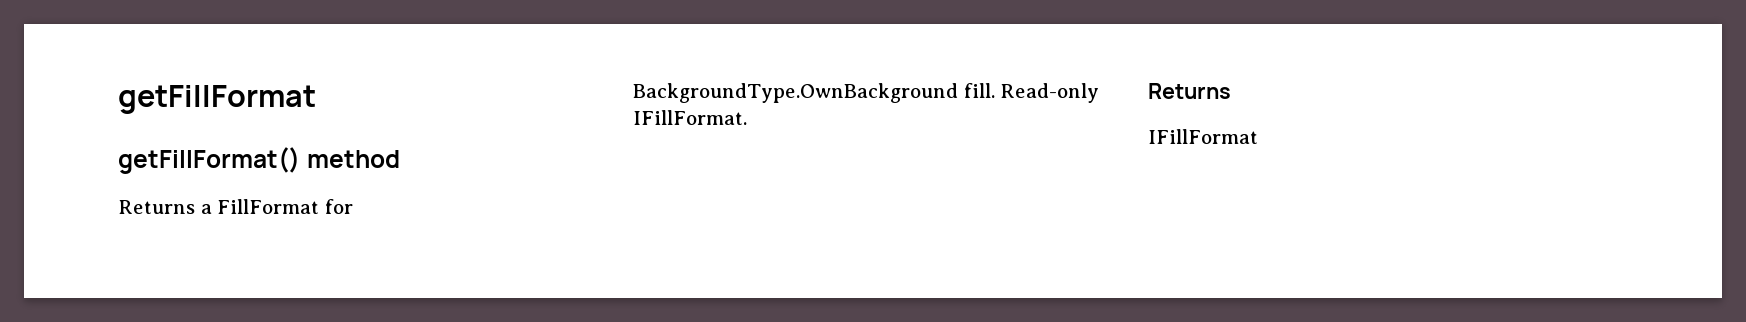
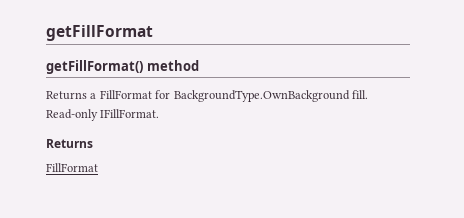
  Read-only IFillFormat.
  Returns
- IFillFormat
+ FillFormat

